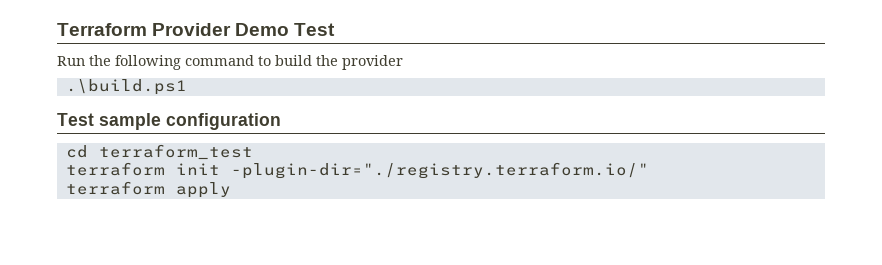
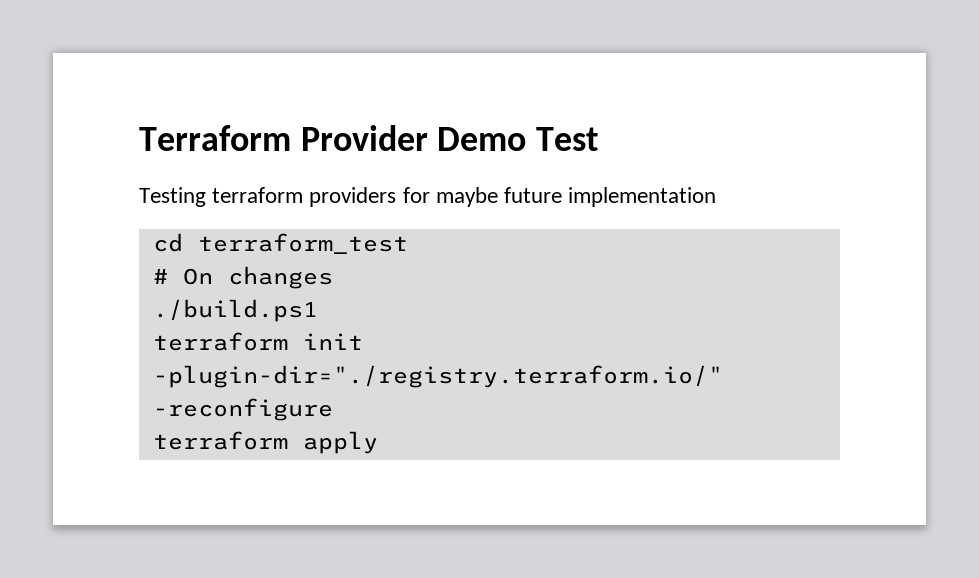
- Run the following command to build the provider
- .\build.ps1
- Test sample configuration
+ Testing terraform providers for maybe future implementation
  cd terraform_test
+ # On changes
+ ./build.ps1
- terraform init -plugin-dir="./registry.terraform.io/"
+ terraform init -plugin-dir="./registry.terraform.io/" -reconfigure

